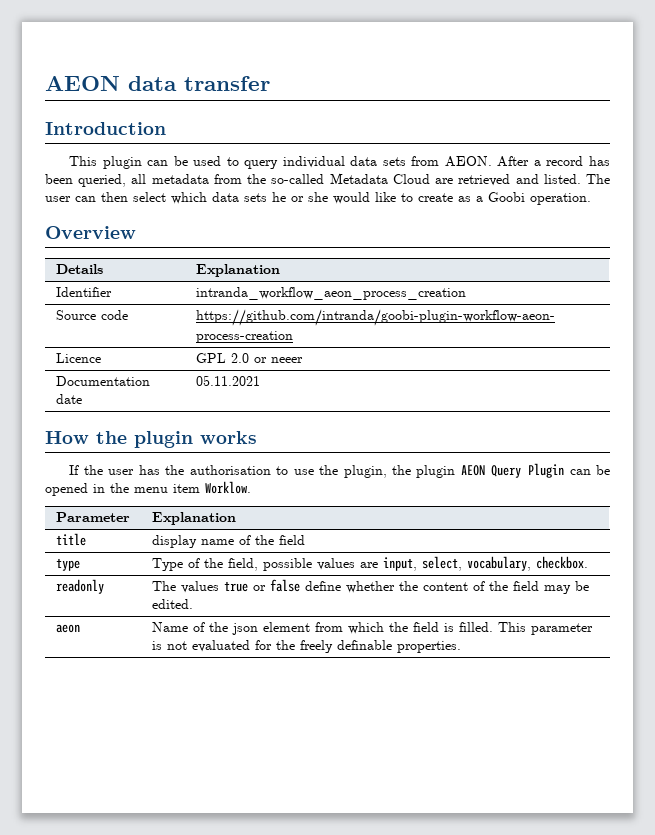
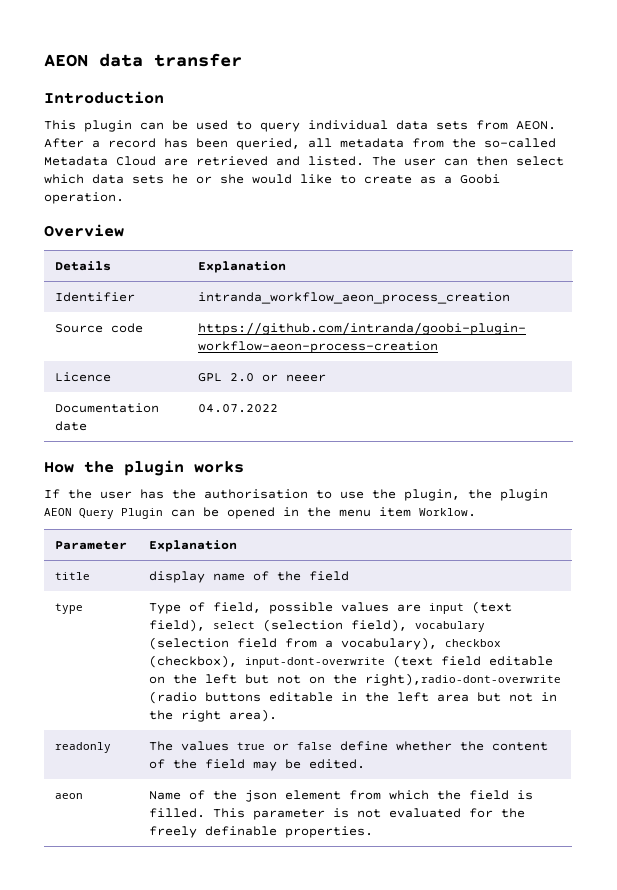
- Documentation date | 05.11.2021
+ Documentation date | 04.07.2022
- Type of the field, possible values are input, select, vocabulary, checkbox.
+ Type of field, possible values are input (text field), select (selection field), vocabulary (selection field from a vocabulary), checkbox (checkbox), input-dont-overwrite (text field editable on the left but not on the right),radio-dont-overwrite (radio buttons editable in the left area but not in the right area).

